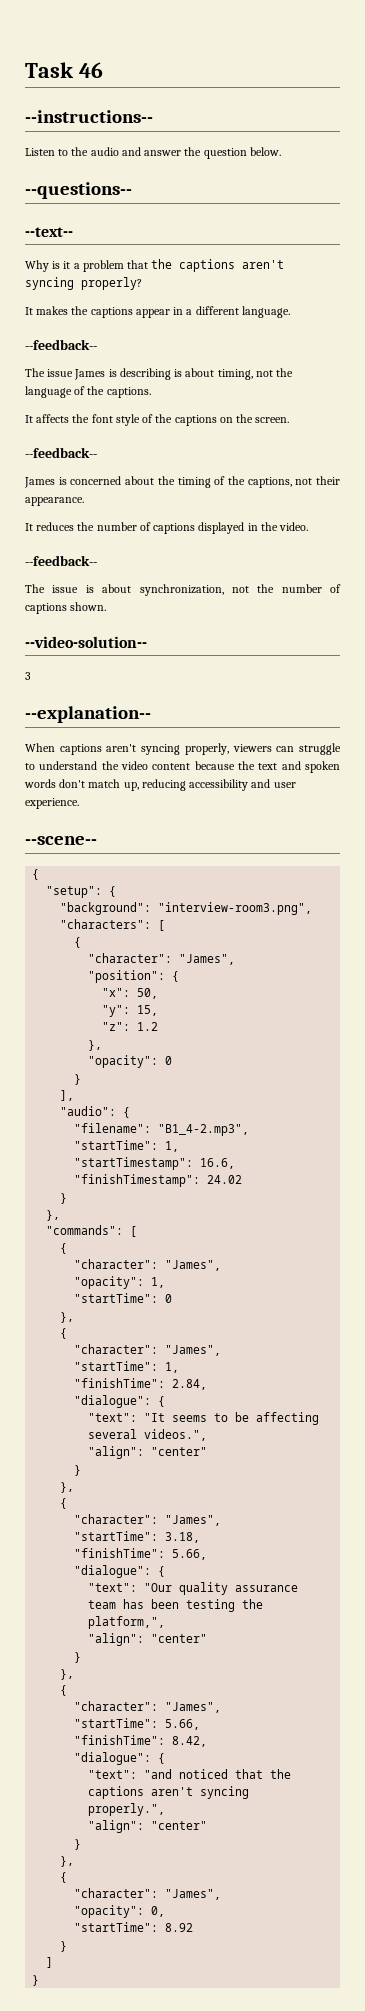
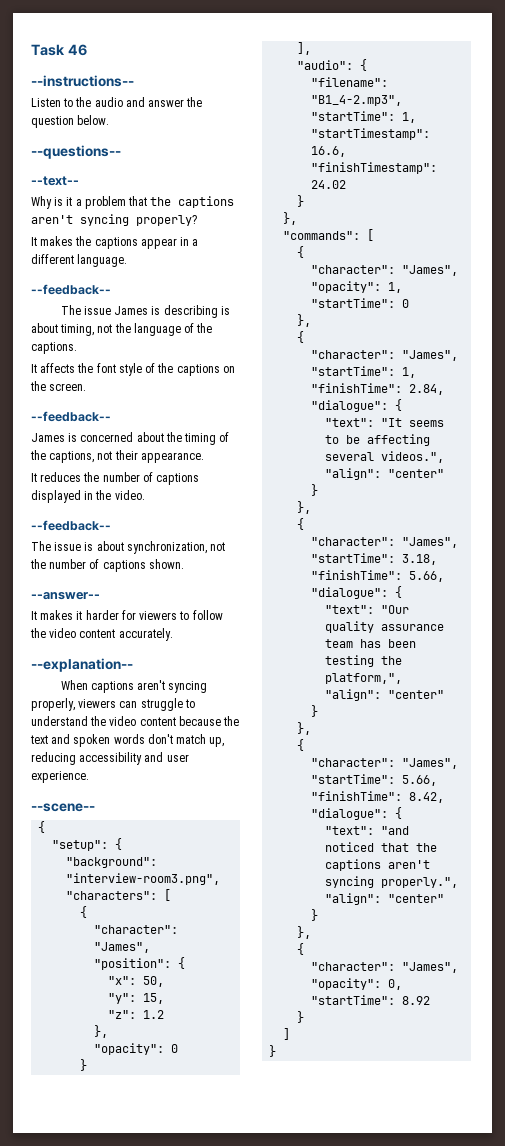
- --video-solution--
- 3
+ --answer--
+ It makes it harder for viewers to follow the video content accurately.

